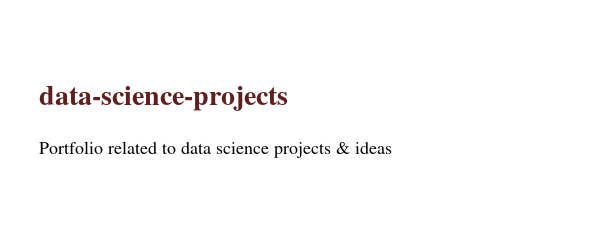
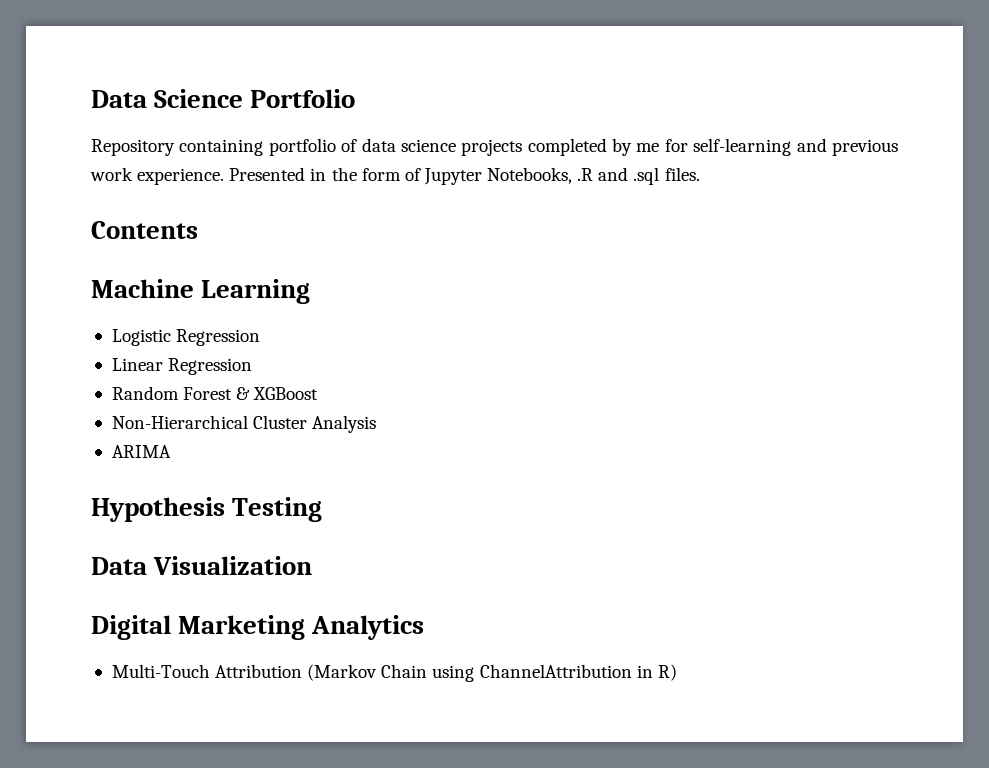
- data-science-projects
- Portfolio related to data science projects & ideas
+ Data Science Portfolio
+ Repository containing portfolio of data science projects completed by me for self-learning and previous work experience. Presented in the form of Jupyter Notebooks, .R and .sql files.
+ Contents
+ Machine Learning
+ Logistic Regression
+ Linear Regression
+ Random Forest & XGBoost
+ Non-Hierarchical Cluster Analysis
+ ARIMA
+ Hypothesis Testing
+ Data Visualization
+ Digital Marketing Analytics
+ Multi-Touch Attribution (Markov Chain using ChannelAttribution in R)

